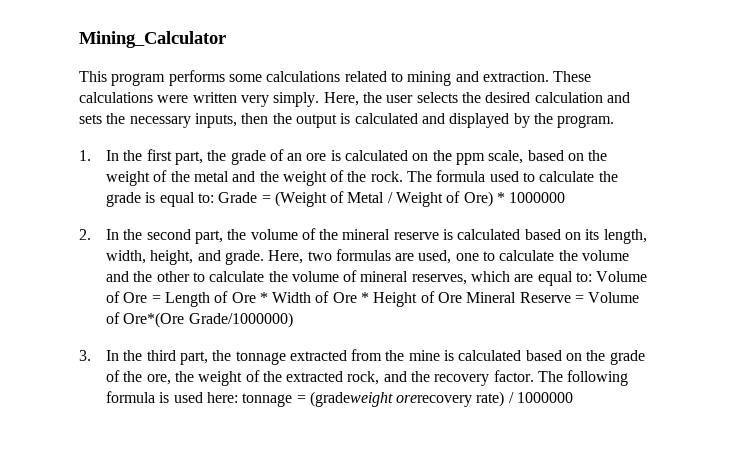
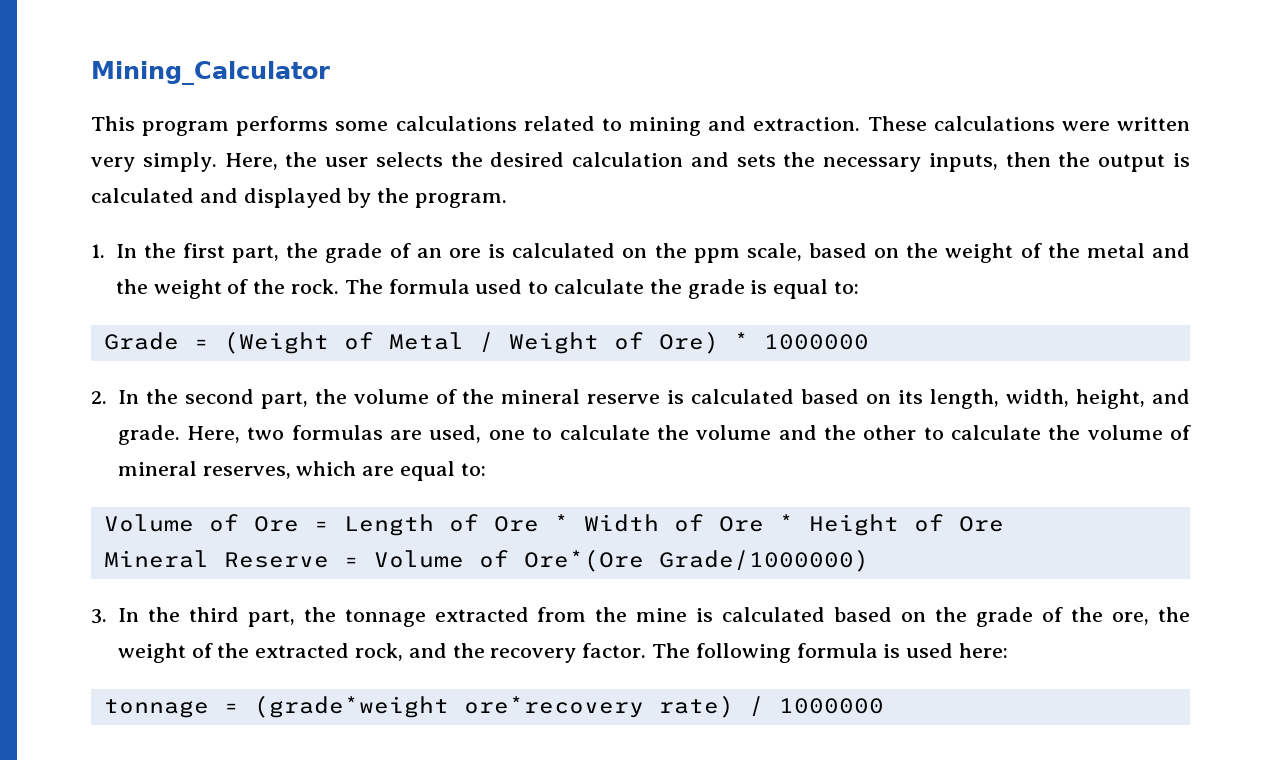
- The formula used to calculate the grade is equal to: Grade = (Weight of Metal / Weight of Ore) * 1000000
+ The formula used to calculate the grade is equal to:
+ Grade = (Weight of Metal / Weight of Ore) * 1000000
- Here, two formulas are used, one to calculate the volume and the other to calculate the volume of mineral reserves, which are equal to: Volume of Ore = Length of Ore * Width of Ore * Height of Ore Mineral Reserve = Volume of Ore*(Ore Grade/1000000)
+ Here, two formulas are used, one to calculate the volume and the other to calculate the volume of mineral reserves, which are equal to:
+ Volume of Ore = Length of Ore * Width of Ore * Height of Ore
+ Mineral Reserve = Volume of Ore*(Ore Grade/1000000)
- The following formula is used here: tonnage = (gradeweight orerecovery rate) / 1000000
+ The following formula is used here:
+ tonnage = (grade*weight ore*recovery rate) / 1000000

